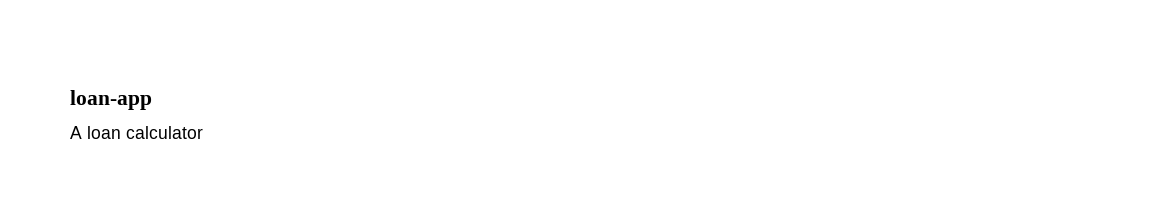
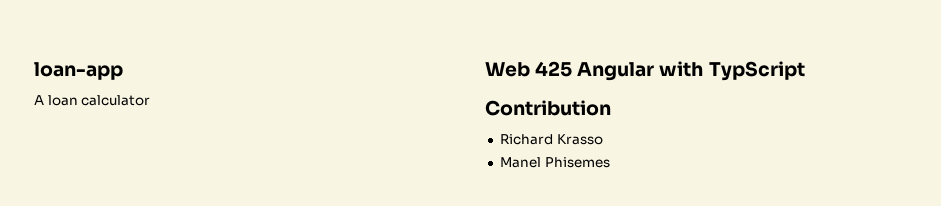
+ Web 425 Angular with TypScript
+ Contribution
+ Richard Krasso
+ Manel Phisemes

